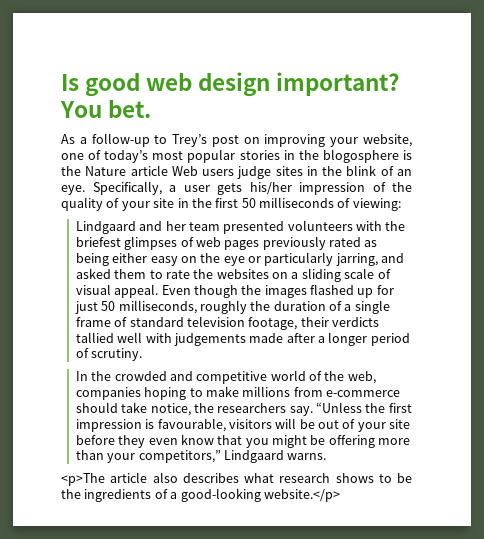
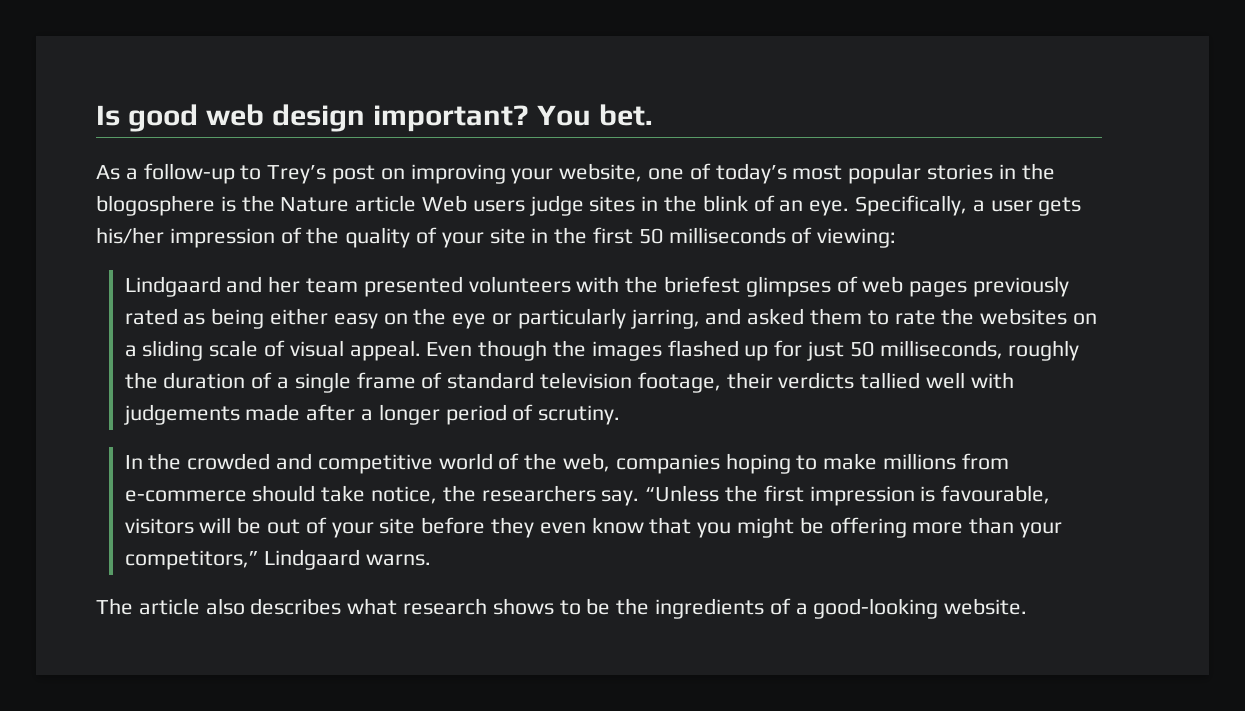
- <p>The article also describes what research shows to be the ingredients of a good-looking website.</p>
+ The article also describes what research shows to be the ingredients of a good-looking website.

